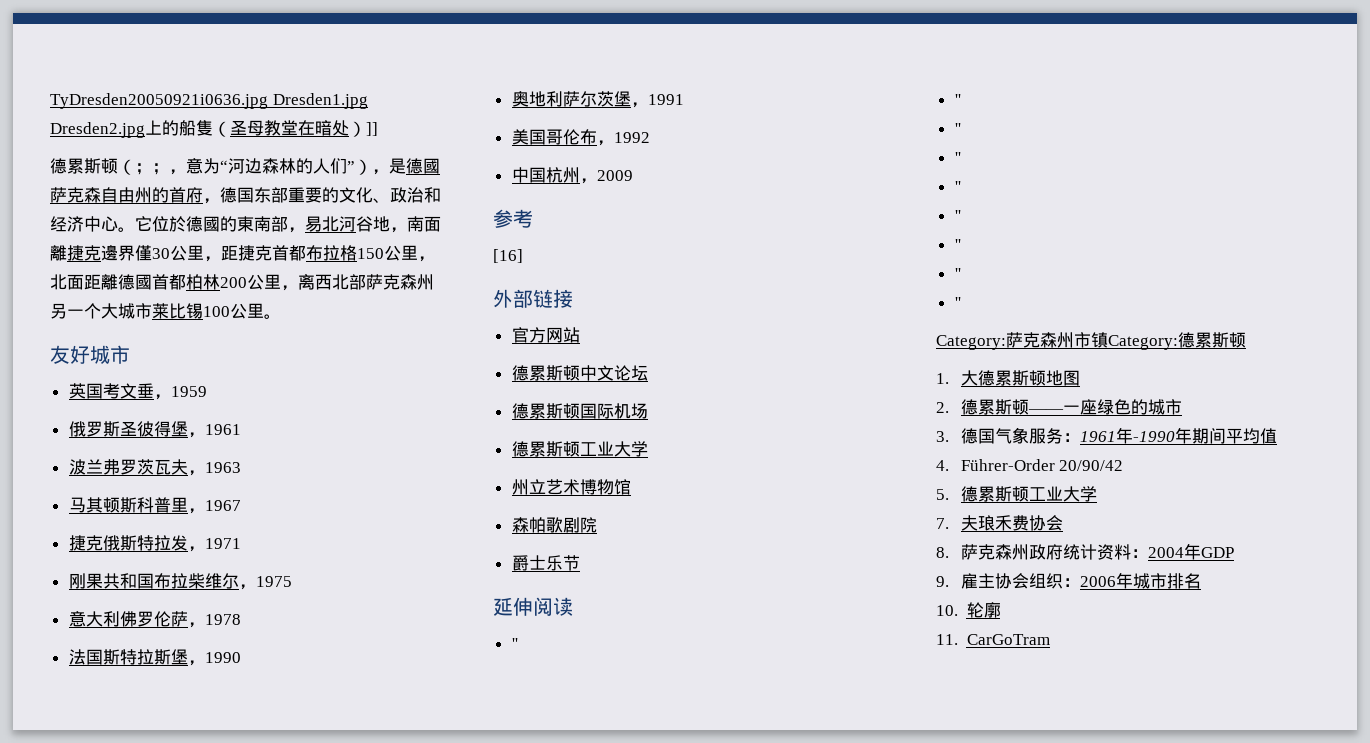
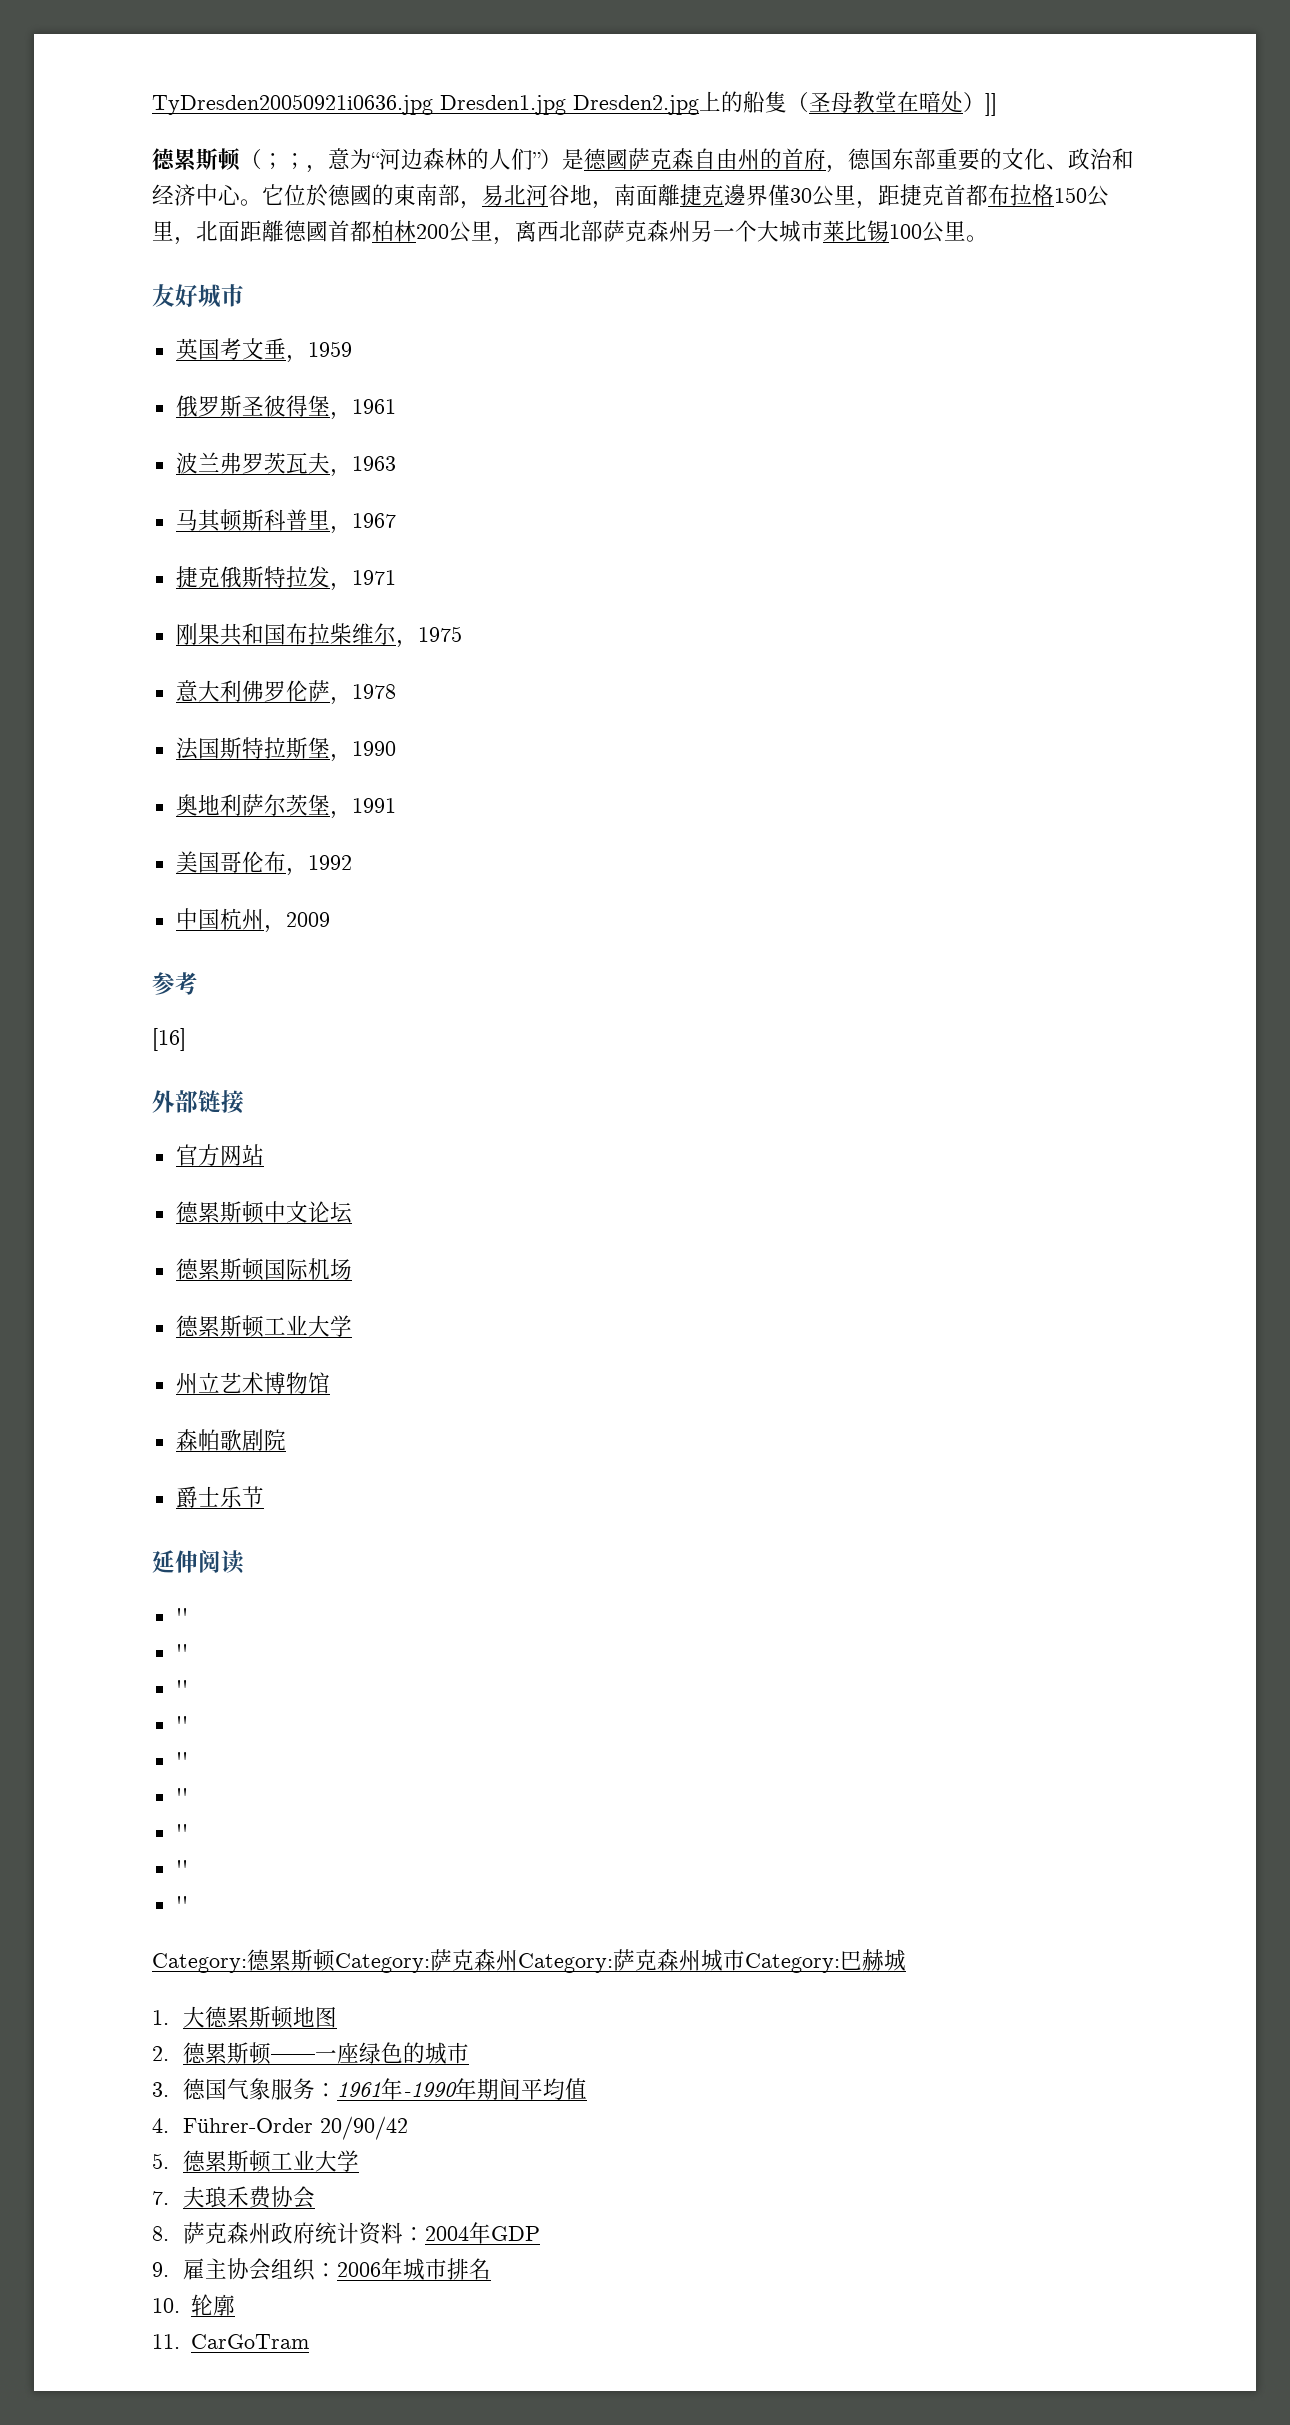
- 德累斯顿（；；，意为“河边森林的人们”），是德國萨克森自由州的首府，德国东部重要的文化、政治和经济中心。
+ 德累斯顿（；；，意为“河边森林的人们”）是德國萨克森自由州的首府，德国东部重要的文化、政治和经济中心。
- Category:萨克森州市镇Category:德累斯顿
+ Category:德累斯顿Category:萨克森州Category:萨克森州城市Category:巴赫城

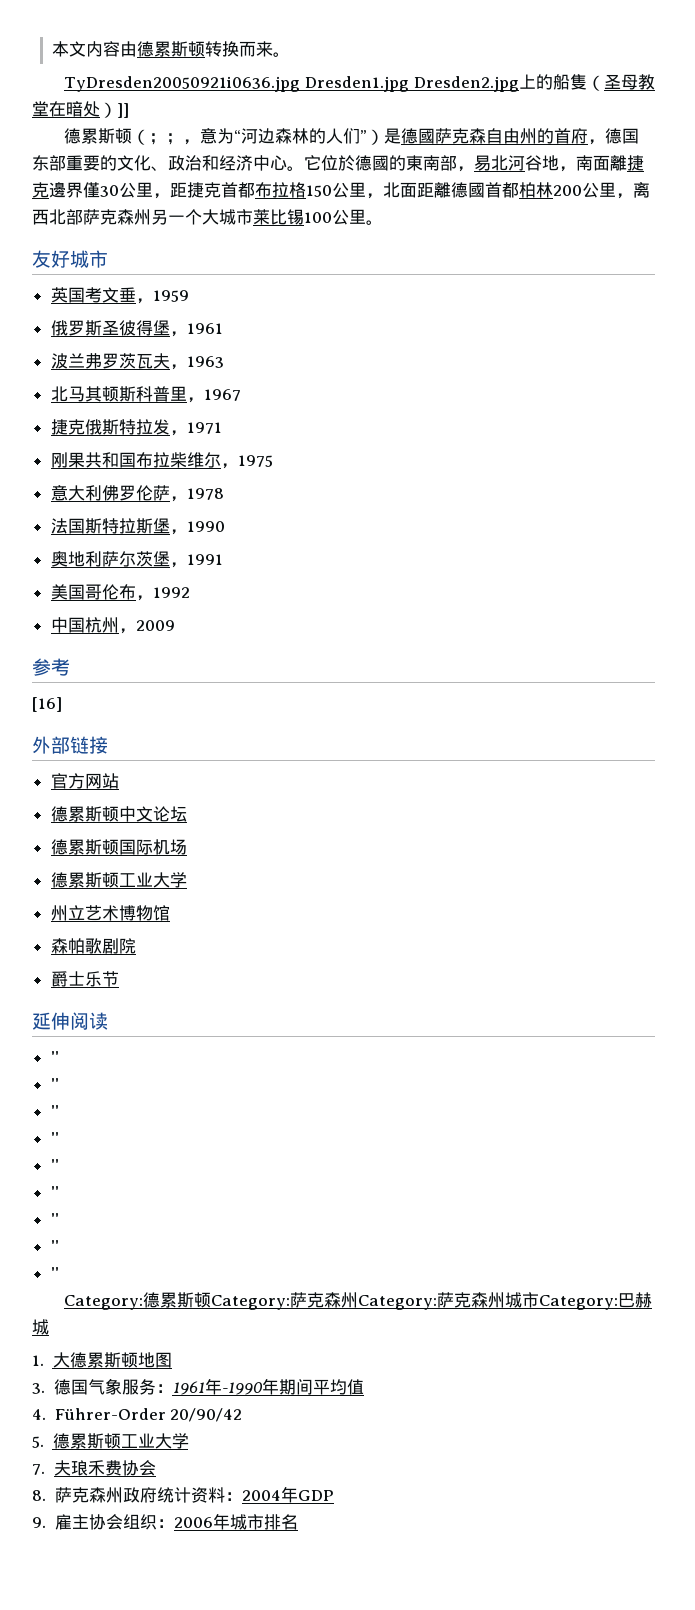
+ 本文内容由德累斯顿转换而来。
- 马其顿斯科普里，1967
+ 北马其顿斯科普里，1967
- 2.德累斯顿——一座绿色的城市
- 10.轮廓
- 11. CarGoTram

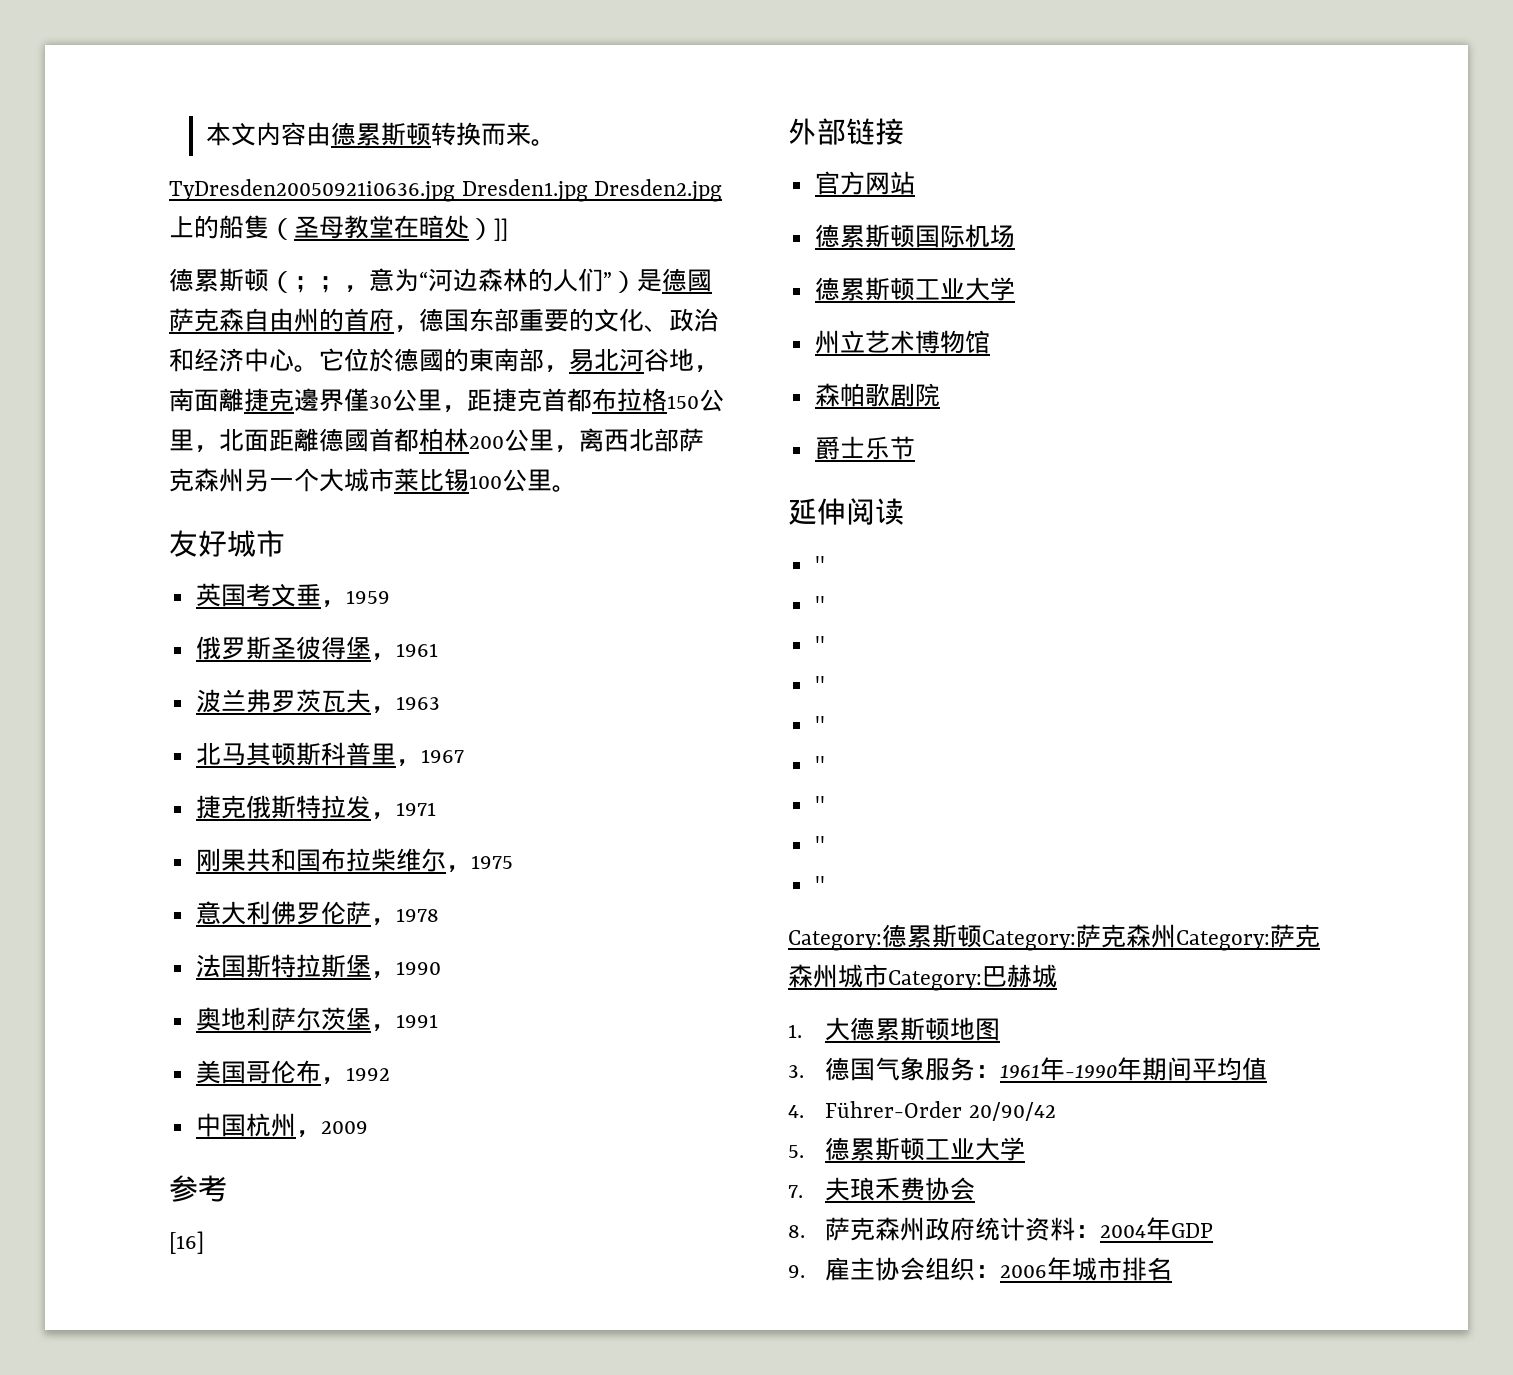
- 德累斯顿中文论坛

